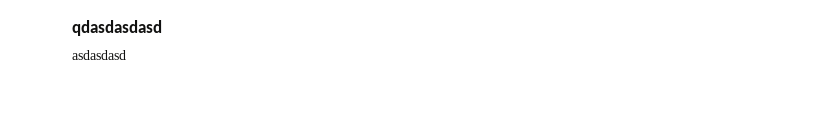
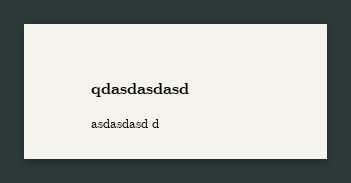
- asdasdasd
+ asdasdasd d

